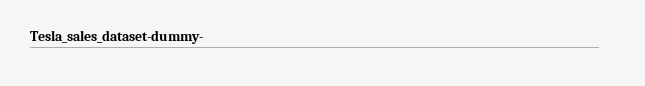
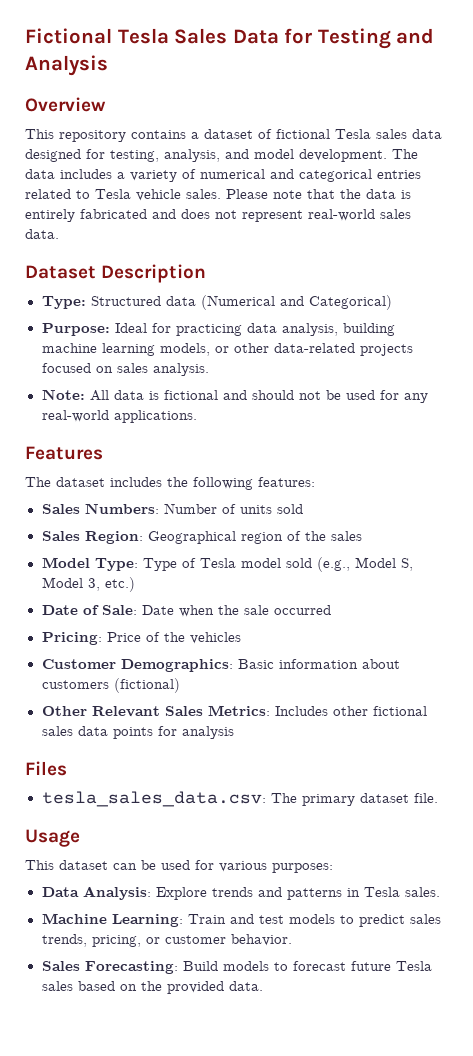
- Tesla_sales_dataset-dummy-
+ Fictional Tesla Sales Data for Testing and Analysis
+ Overview
+ This repository contains a dataset of fictional Tesla sales data designed for testing, analysis, and model development. The data includes a variety of numerical and categorical entries related to Tesla vehicle sales. Please note that the data is entirely fabricated and does not represent real-world sales data.
+ Dataset Description
+ Type: Structured data (Numerical and Categorical)
+ Purpose: Ideal for practicing data analysis, building machine learning models, or other data-related projects focused on sales analysis.
+ Note: All data is fictional and should not be used for any real-world applications.
+ Features
+ The dataset includes the following features:
+ Sales Numbers: Number of units sold
+ Sales Region: Geographical region of the sales
+ Model Type: Type of Tesla model sold (e.g., Model S, Model 3, etc.)
+ Date of Sale: Date when the sale occurred
+ Pricing: Price of the vehicles
+ Customer Demographics: Basic information about customers (fictional)
+ Other Relevant Sales Metrics: Includes other fictional sales data points for analysis
+ Files
+ tesla_sales_data.csv: The primary dataset file.
+ Usage
+ This dataset can be used for various purposes:
+ Data Analysis: Explore trends and patterns in Tesla sales.
+ Machine Learning: Train and test models to predict sales trends, pricing, or customer behavior.
+ Sales Forecasting: Build models to forecast future Tesla sales based on the provided data.

